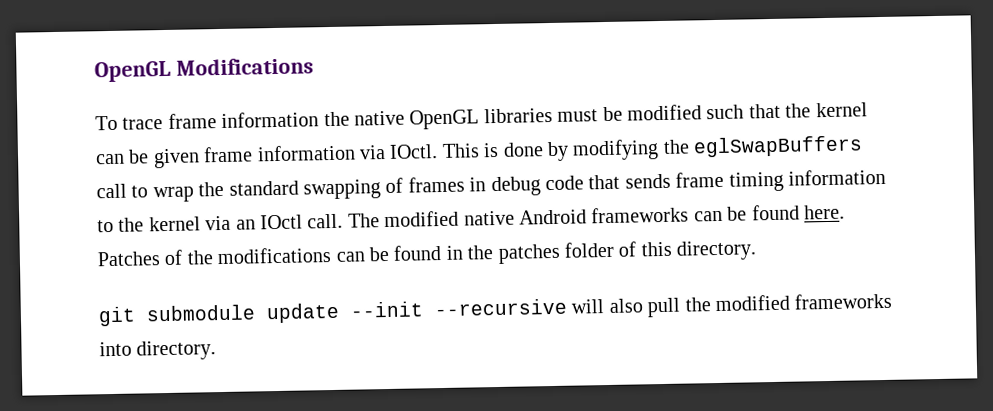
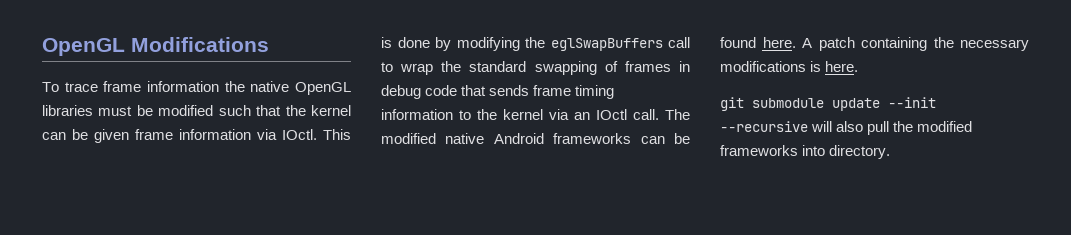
- Patches of the modifications can be found in the patches folder of this directory.
+ A patch containing the necessary modifications is here.

